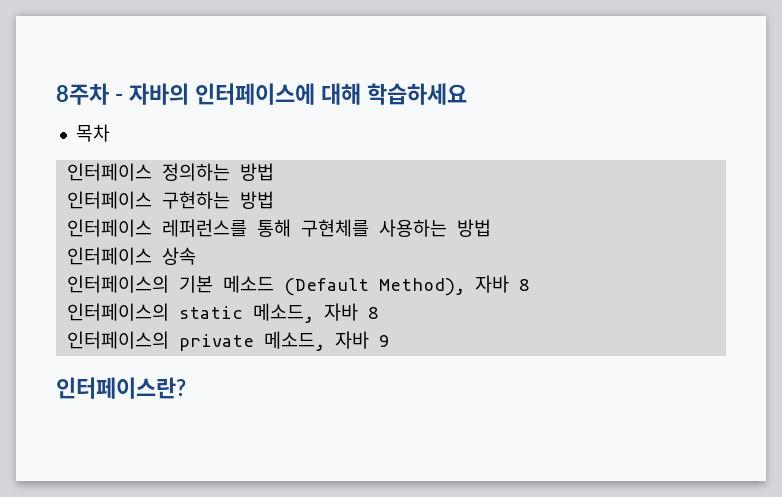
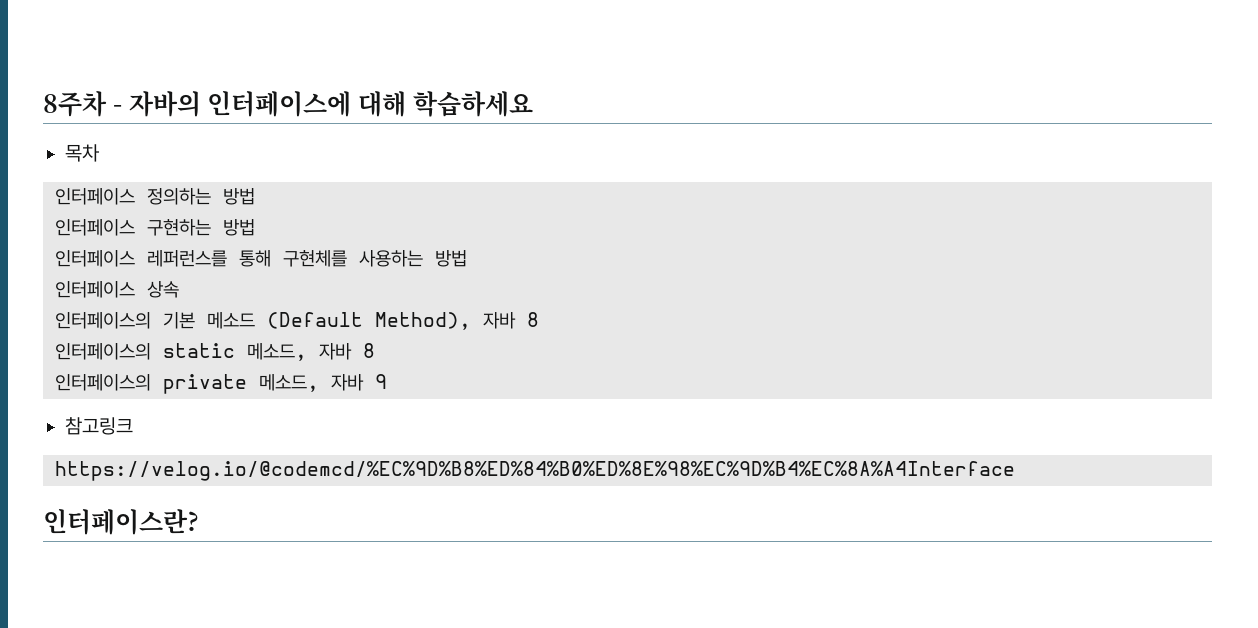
+ 참고링크
+ https://velog.io/@codemcd/%EC%9D%B8%ED%84%B0%ED%8E%98%EC%9D%B4%EC%8A%A4Interface

